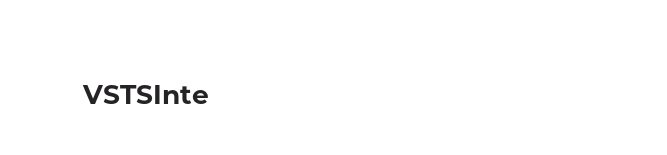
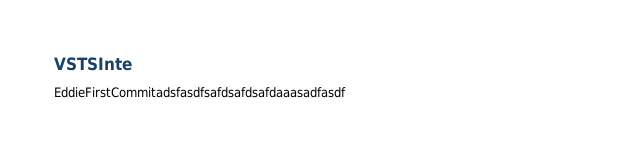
+ EddieFirstCommitadsfasdfsafdsafdsafdaaasadfasdf

